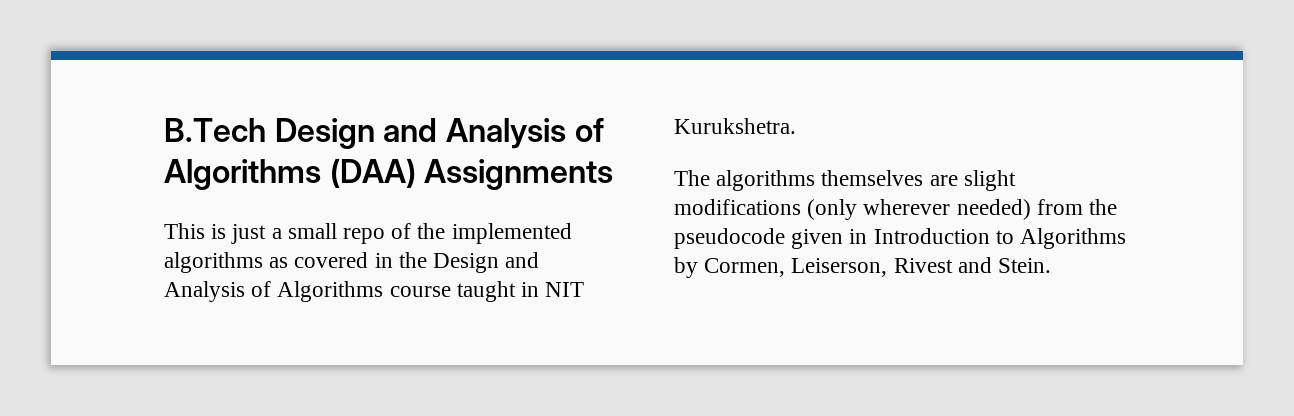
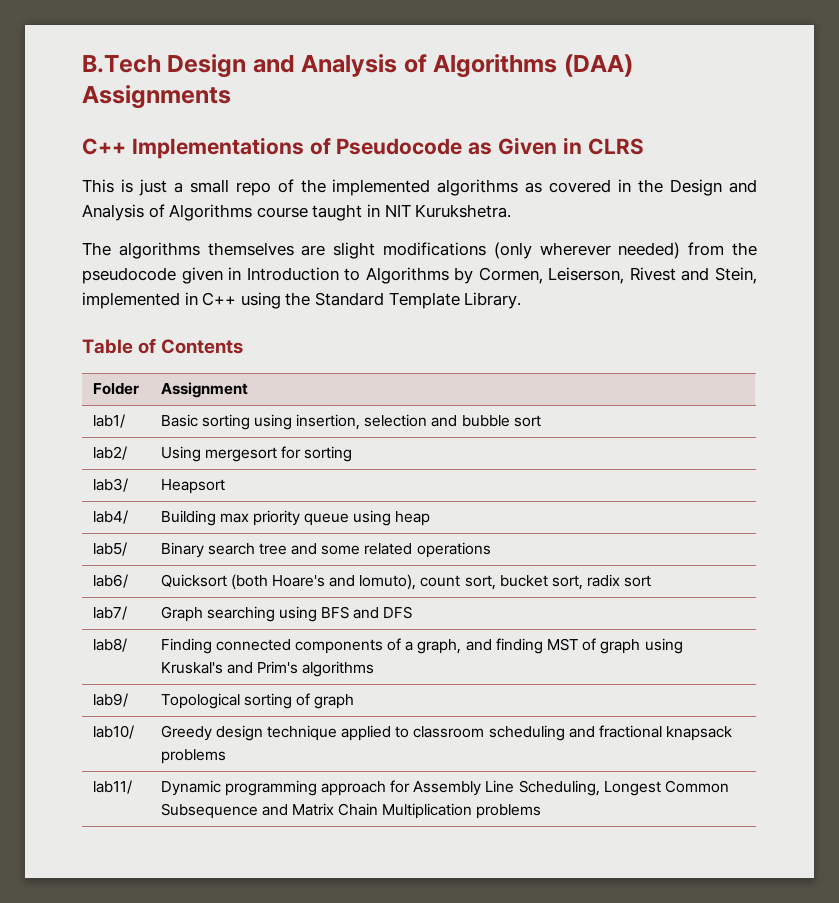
+ C++ Implementations of Pseudocode as Given in CLRS
- The algorithms themselves are slight modifications (only wherever needed) from the pseudocode given in Introduction to Algorithms by Cormen, Leiserson, Rivest and Stein.
+ The algorithms themselves are slight modifications (only wherever needed) from the pseudocode given in Introduction to Algorithms by Cormen, Leiserson, Rivest and Stein, implemented in C++ using the Standard Template Library.
+ Table of Contents
+ Folder | Assignment
+ lab1/ | Basic sorting using insertion, selection and bubble sort
+ lab2/ | Using mergesort for sorting
+ lab3/ | Heapsort
+ lab4/ | Building max priority queue using heap
+ lab5/ | Binary search tree and some related operations
+ lab6/ | Quicksort (both Hoare's and lomuto), count sort, bucket sort, radix sort
+ lab7/ | Graph searching using BFS and DFS
+ lab8/ | Finding connected components of a graph, and finding MST of graph using Kruskal's and Prim's algorithms
+ lab9/ | Topological sorting of graph
+ lab10/ | Greedy design technique applied to classroom scheduling and fractional knapsack problems
+ lab11/ | Dynamic programming approach for Assembly Line Scheduling, Longest Common Subsequence and Matrix Chain Multiplication problems

